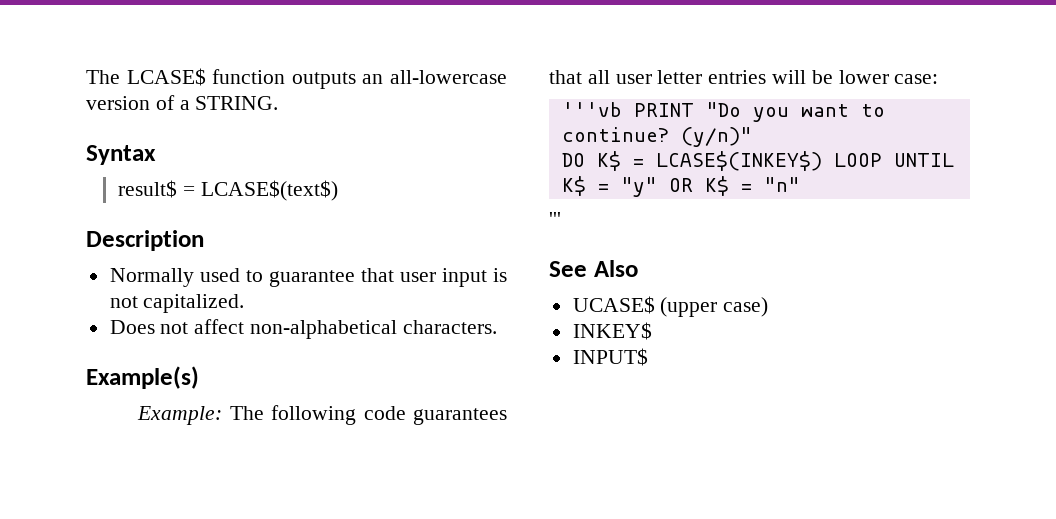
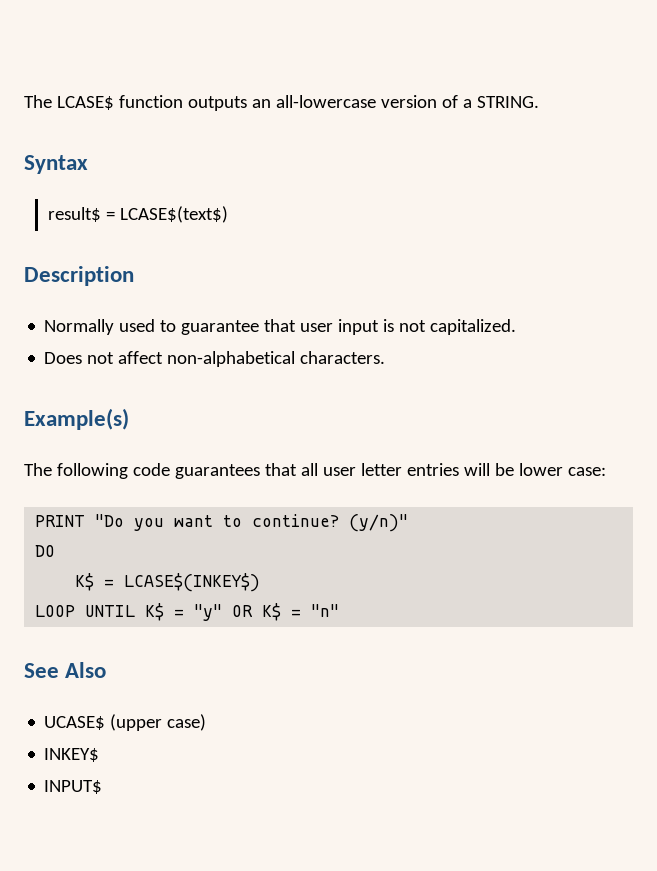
- Example: The following code guarantees that all user letter entries will be lower case:
+ The following code guarantees that all user letter entries will be lower case:
- '''vb PRINT "Do you want to continue?
+ PRINT "Do you want to continue?
- DO K$ = LCASE$(INKEY$) LOOP UNTIL K$ = "y" OR K$ = "n"
+ DO
+ K$ = LCASE$(INKEY$)
+ LOOP UNTIL K$ = "y" OR K$ = "n"
- '''

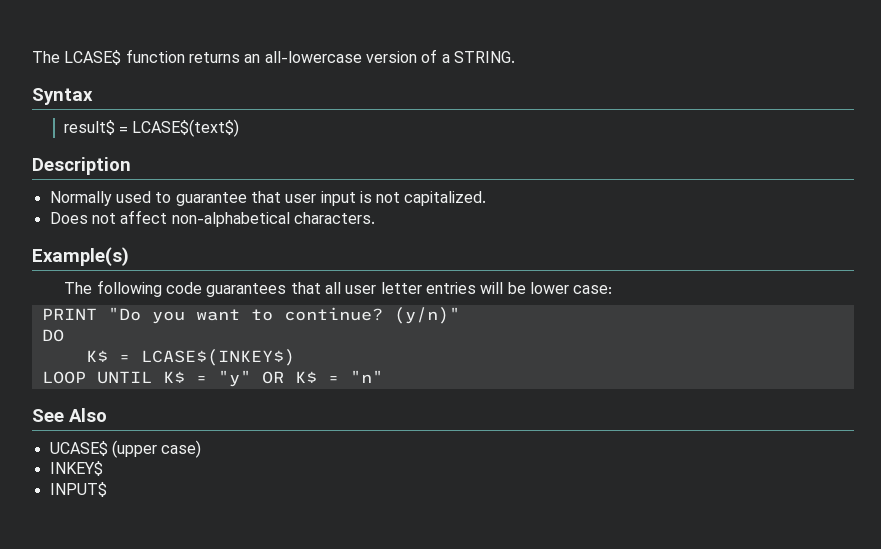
- The LCASE$ function outputs an all-lowercase version of a STRING.
+ The LCASE$ function returns an all-lowercase version of a STRING.

